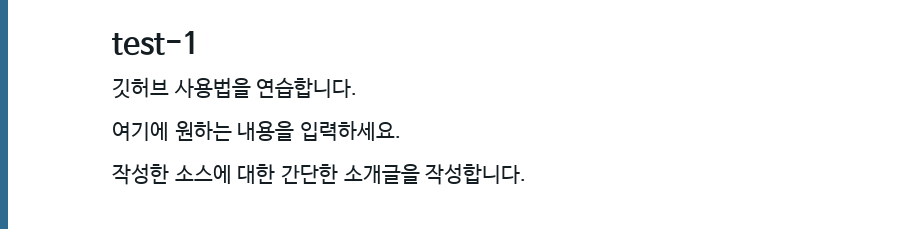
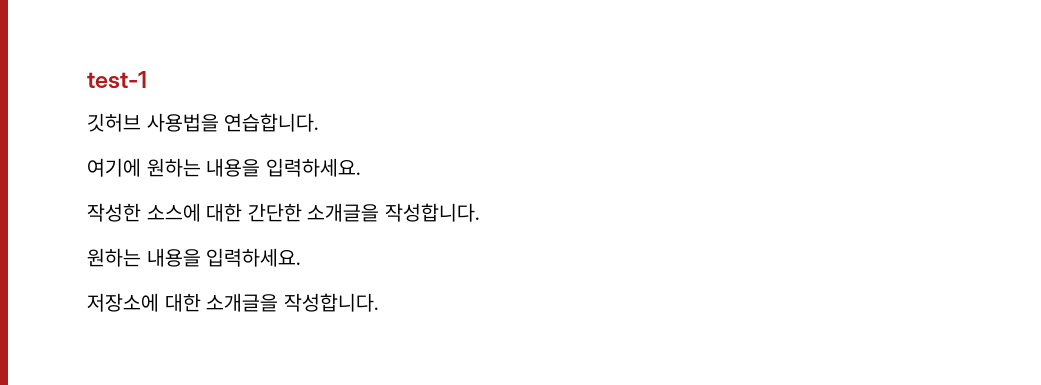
  작성한 소스에 대한 간단한 소개글을 작성합니다.
+ 원하는 내용을 입력하세요.
+ 저장소에 대한 소개글을 작성합니다.

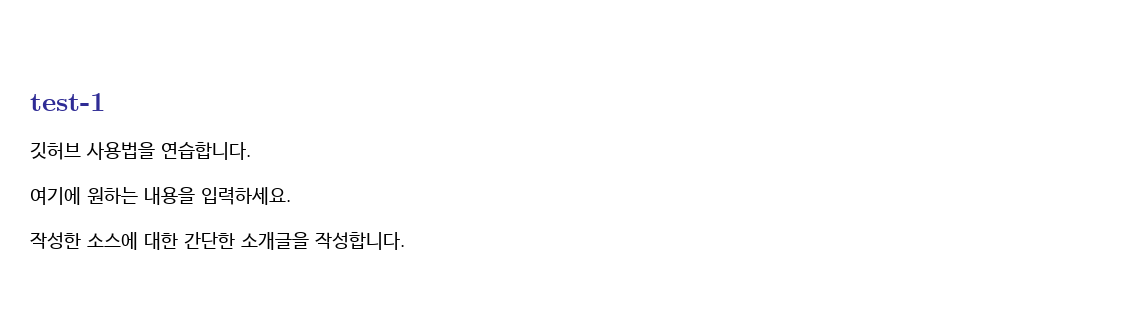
  작성한 소스에 대한 간단한 소개글을 작성합니다.
- 원하는 내용을 입력하세요.
- 저장소에 대한 소개글을 작성합니다.

